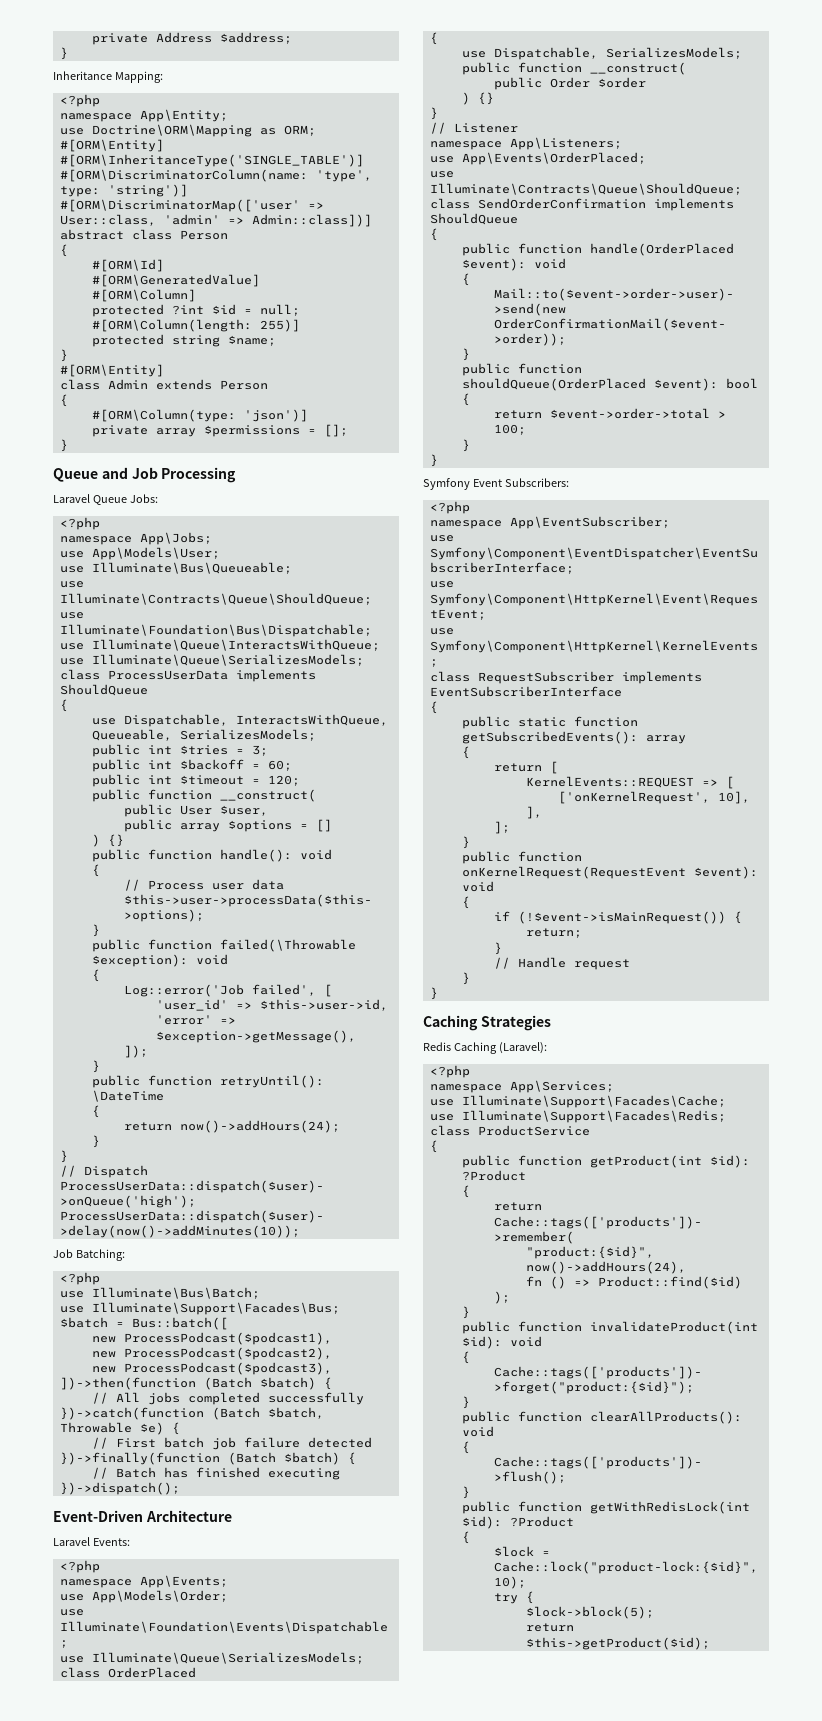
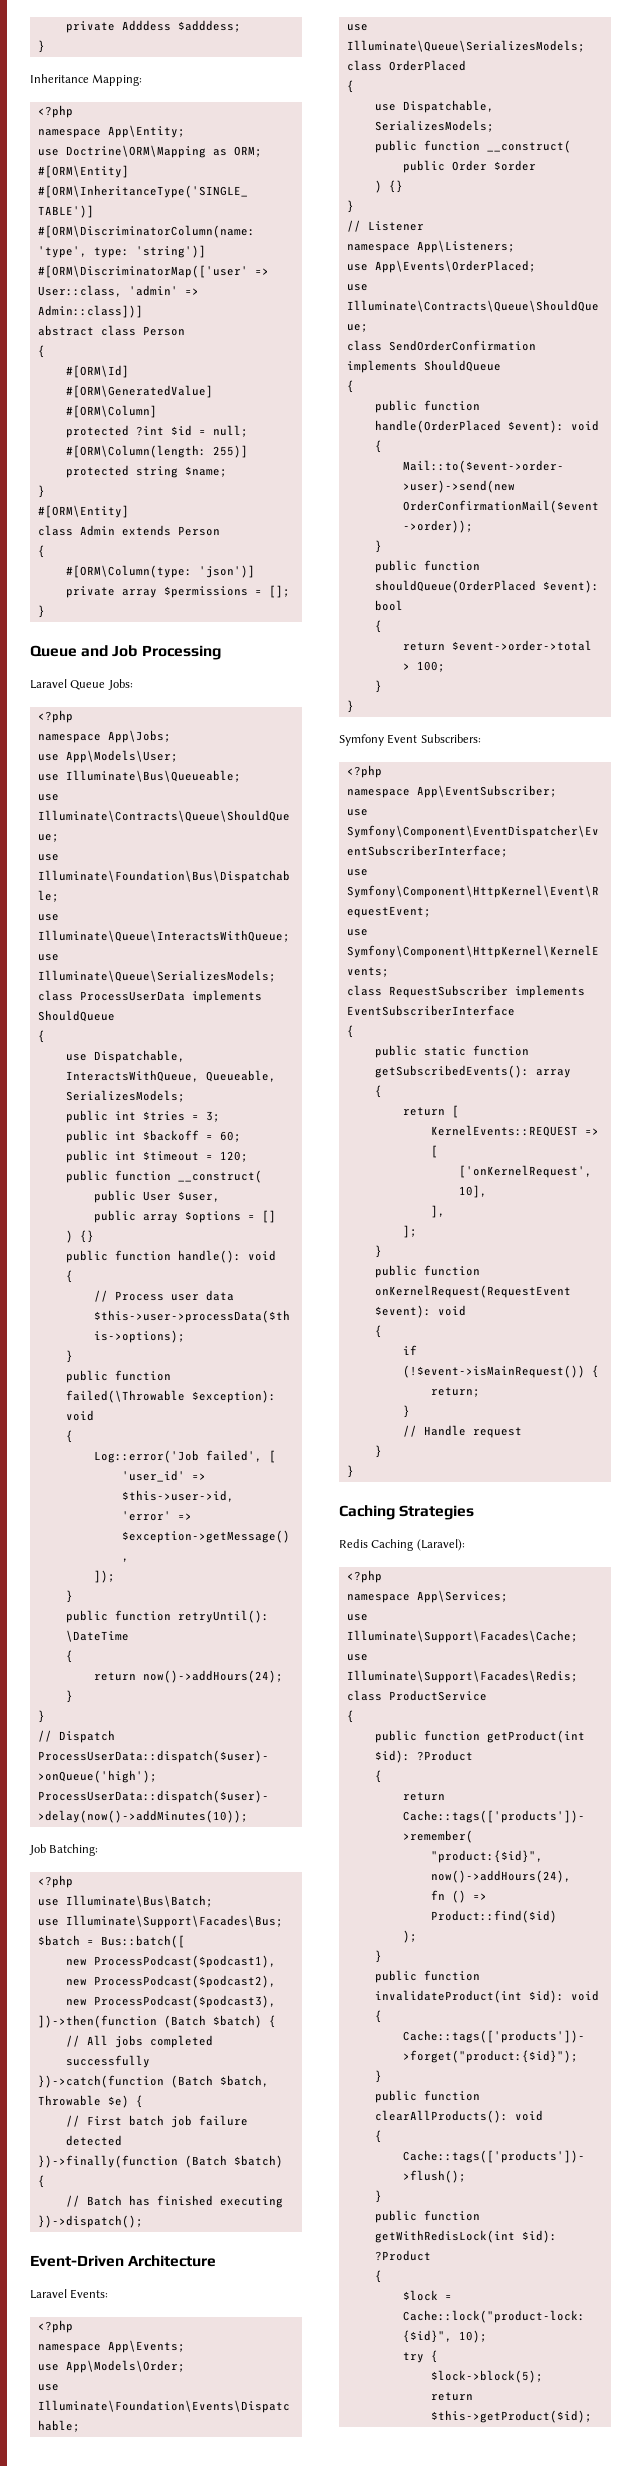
- private Address $address;
+ private Adddess $adddess;

